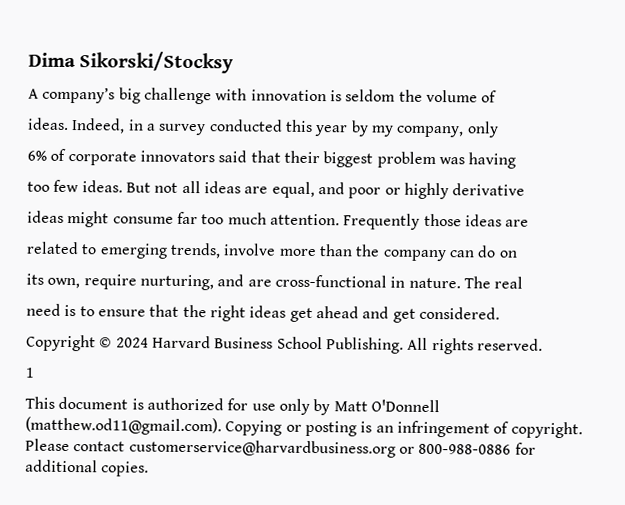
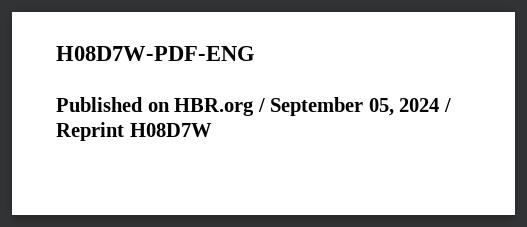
- Dima Sikorski/Stocksy
- A company’s big challenge with innovation is seldom the volume of
- ideas. Indeed, in a survey conducted this year by my company, only
- 6% of corporate innovators said that their biggest problem was having
- too few ideas. But not all ideas are equal, and poor or highly derivative
- ideas might consume far too much attention. Frequently those ideas are
- related to emerging trends, involve more than the company can do on
- its own, require nurturing, and are cross-functional in nature. The real
- need is to ensure that the right ideas get ahead and get considered.
- Copyright © 2024 Harvard Business School Publishing. All rights reserved.
- 1
- This document is authorized for use only by Matt O'Donnell (matthew.od11@gmail.com). Copying or posting is an infringement of copyright. Please contact customerservice@harvardbusiness.org or 800-988-0886 for additional copies.
+ H08D7W-PDF-ENG
+ Published on HBR.org / September 05, 2024 / Reprint H08D7W

